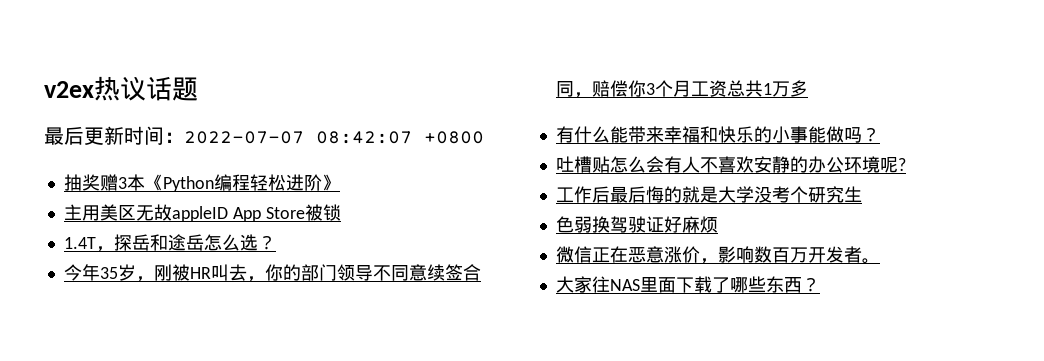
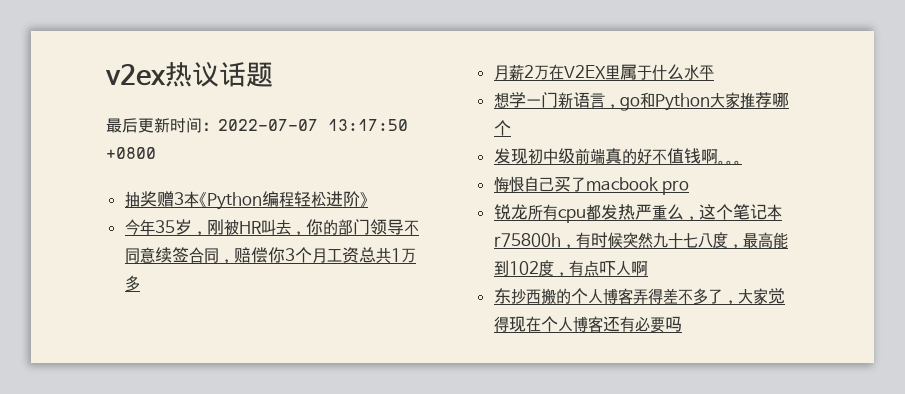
- 最后更新时间：2022-07-07 08:42:07 +0800
+ 最后更新时间：2022-07-07 13:17:50 +0800
- 主用美区无故appleID App Store被锁
- 1.4T，探岳和途岳怎么选？
- 有什么能带来幸福和快乐的小事能做吗？
- 吐槽贴怎么会有人不喜欢安静的办公环境呢?
- 工作后最后悔的就是大学没考个研究生
- 色弱换驾驶证好麻烦
- 微信正在恶意涨价，影响数百万开发者。
- 大家往NAS里面下载了哪些东西？
+ 月薪2万在V2EX里属于什么水平
+ 想学一门新语言，go和Python大家推荐哪个
+ 发现初中级前端真的好不值钱啊。。。
+ 悔恨自己买了macbook pro
+ 锐龙所有cpu都发热严重么，这个笔记本r75800h，有时候突然九十七八度，最高能到102度，有点吓人啊
+ 东抄西搬的个人博客弄得差不多了，大家觉得现在个人博客还有必要吗

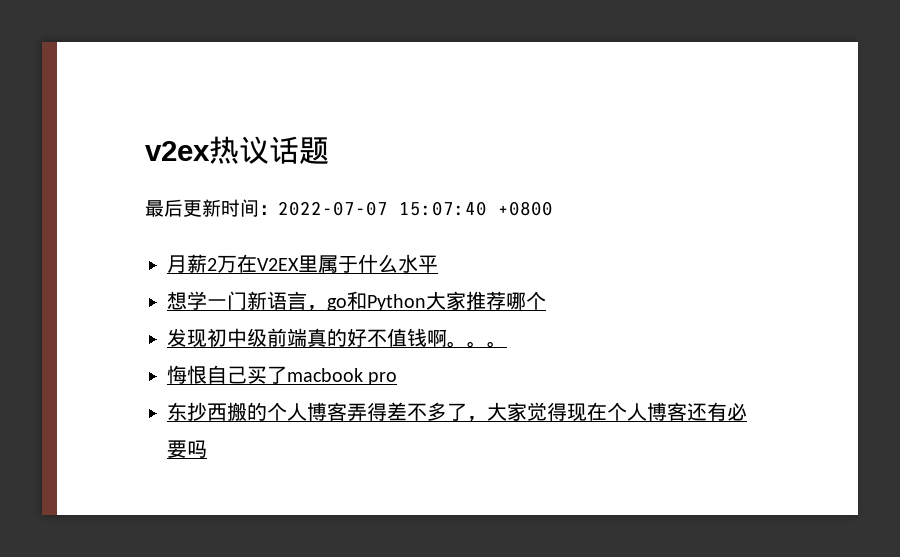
- 最后更新时间：2022-07-07 13:17:50 +0800
+ 最后更新时间：2022-07-07 15:07:40 +0800
- 抽奖赠3本《Python编程轻松进阶》
- 今年35岁，刚被HR叫去，你的部门领导不同意续签合同，赔偿你3个月工资总共1万多
- 锐龙所有cpu都发热严重么，这个笔记本r75800h，有时候突然九十七八度，最高能到102度，有点吓人啊

